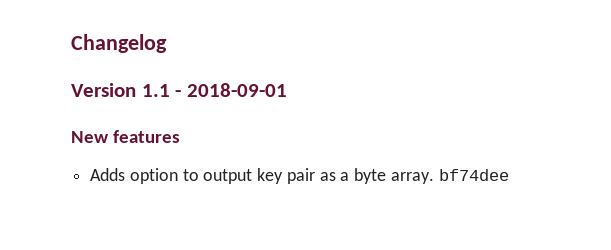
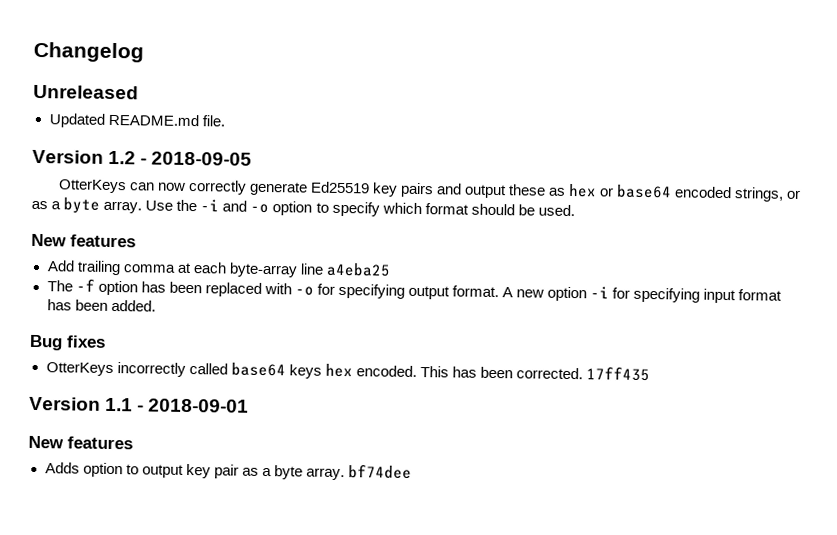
+ Unreleased
+ Updated README.md file.
+ Version 1.2 - 2018-09-05
+ OtterKeys can now correctly generate Ed25519 key pairs and output these as hex or base64 encoded strings, or as a byte array. Use the -i and -o option to specify which format should be used.
+ New features
+ Add trailing comma at each byte-array line a4eba25
+ The -f option has been replaced with -o for specifying output format. A new option -i for specifying input format has been added.
+ Bug fixes
+ OtterKeys incorrectly called base64 keys hex encoded. This has been corrected. 17ff435

